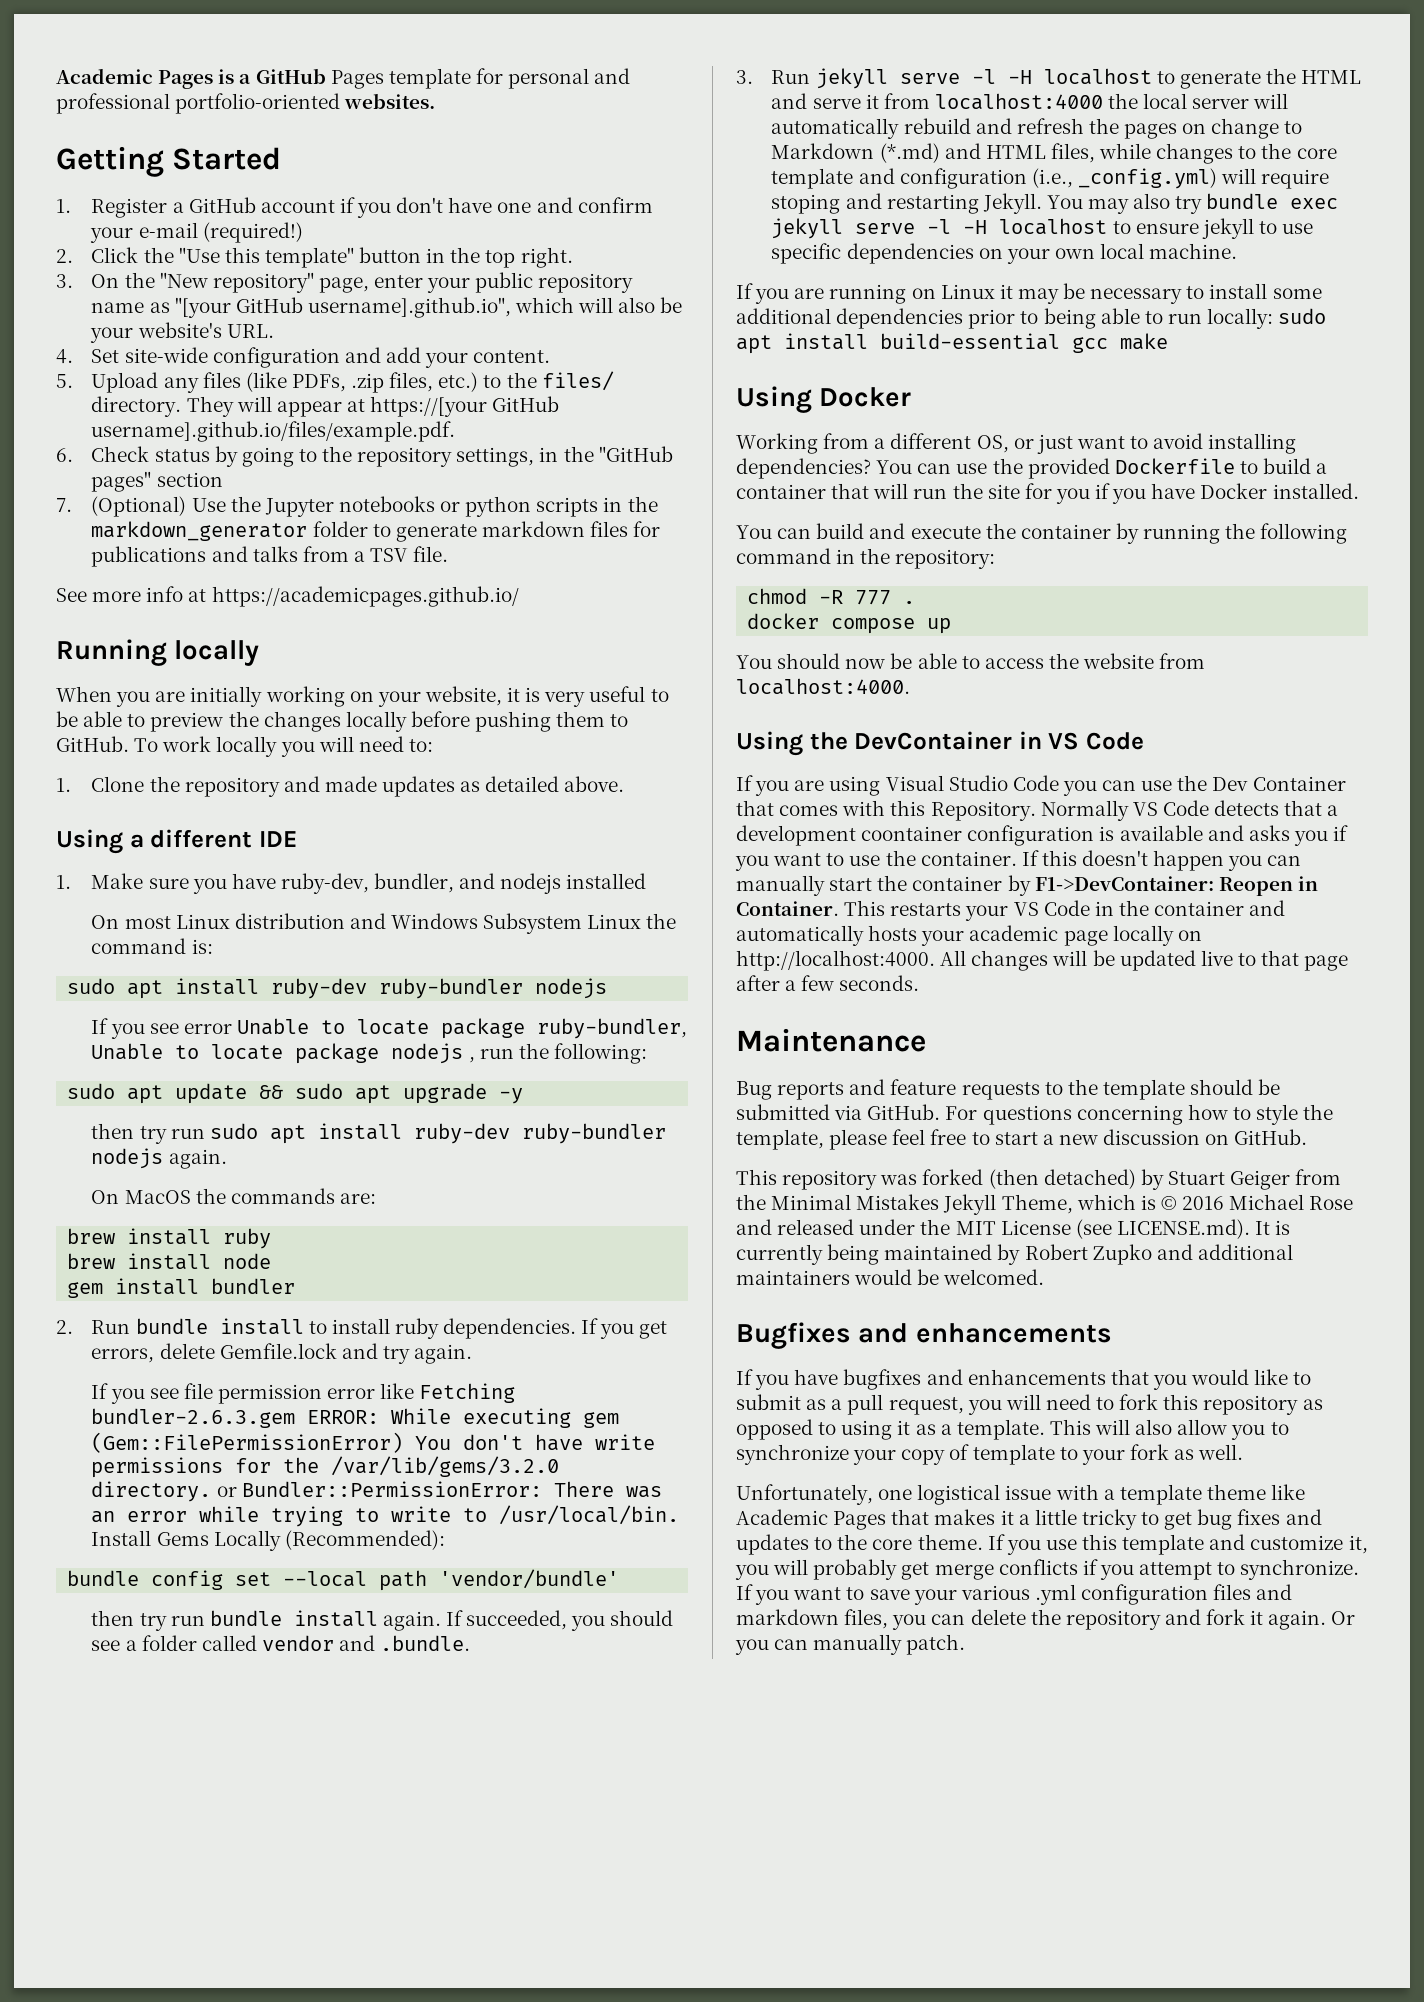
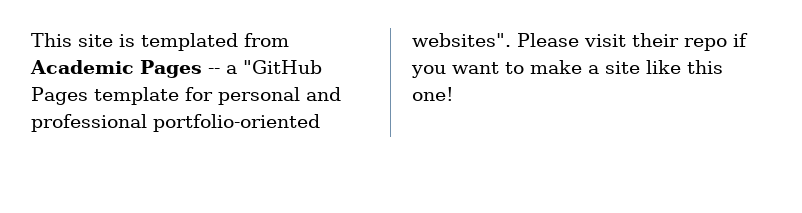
- Academic Pages is a GitHub Pages template for personal and professional portfolio-oriented websites.
- Getting Started
- 1. Register a GitHub account if you don't have one and confirm your e-mail (required!)
- 2. Click the "Use this template" button in the top right.
- 3. On the "New repository" page, enter your public repository name as "[your GitHub username].github.io", which will also be your website's URL.
- 4. Set site-wide configuration and add your content.
- 5. Upload any files (like PDFs, .zip files, etc.) to the files/ directory. They will appear at https://[your GitHub username].github.io/files/example.pdf.
- 6. Check status by going to the repository settings, in the "GitHub pages" section
- 7. (Optional) Use the Jupyter notebooks or python scripts in the markdown_generator folder to generate markdown files for publications and talks from a TSV file.
- See more info at https://academicpages.github.io/
- Running locally
- When you are initially working on your website, it is very useful to be able to preview the changes locally before pushing them to GitHub. To work locally you will need to:
- 1. Clone the repository and made updates as detailed above.
- Using a different IDE
- 1. Make sure you have ruby-dev, bundler, and nodejs installed
- On most Linux distribution and Windows Subsystem Linux the command is:
- sudo apt install ruby-dev ruby-bundler nodejs
- If you see error Unable to locate package ruby-bundler, Unable to locate package nodejs , run the following:
- sudo apt update && sudo apt upgrade -y
- then try run sudo apt install ruby-dev ruby-bundler nodejs again.
- On MacOS the commands are:
- brew install ruby
- brew install node
- gem install bundler
- 2. Run bundle install to install ruby dependencies. If you get errors, delete Gemfile.lock and try again.
- If you see file permission error like Fetching bundler-2.6.3.gem ERROR: While executing gem (Gem::FilePermissionError) You don't have write permissions for the /var/lib/gems/3.2.0 directory. or Bundler::PermissionError: There was an error while trying to write to /usr/local/bin. Install Gems Locally (Recommended):
- bundle config set --local path 'vendor/bundle'
- then try run bundle install again. If succeeded, you should see a folder called vendor and .bundle.
- 3. Run jekyll serve -l -H localhost to generate the HTML and serve it from localhost:4000 the local server will automatically rebuild and refresh the pages on change to Markdown (*.md) and HTML files, while changes to the core template and configuration (i.e., _config.yml) will require stoping and restarting Jekyll. You may also try bundle exec jekyll serve -l -H localhost to ensure jekyll to use specific dependencies on your own local machine.
- If you are running on Linux it may be necessary to install some additional dependencies prior to being able to run locally: sudo apt install build-essential gcc make
- Using Docker
- Working from a different OS, or just want to avoid installing dependencies? You can use the provided Dockerfile to build a container that will run the site for you if you have Docker installed.
- You can build and execute the container by running the following command in the repository:
- chmod -R 777 .
- docker compose up
- You should now be able to access the website from localhost:4000.
- Using the DevContainer in VS Code
- If you are using Visual Studio Code you can use the Dev Container that comes with this Repository. Normally VS Code detects that a development coontainer configuration is available and asks you if you want to use the container. If this doesn't happen you can manually start the container by F1->DevContainer: Reopen in Container. This restarts your VS Code in the container and automatically hosts your academic page locally on http://localhost:4000. All changes will be updated live to that page after a few seconds.
- Maintenance
- Bug reports and feature requests to the template should be submitted via GitHub. For questions concerning how to style the template, please feel free to start a new discussion on GitHub.
- This repository was forked (then detached) by Stuart Geiger from the Minimal Mistakes Jekyll Theme, which is © 2016 Michael Rose and released under the MIT License (see LICENSE.md). It is currently being maintained by Robert Zupko and additional maintainers would be welcomed.
- Bugfixes and enhancements
- If you have bugfixes and enhancements that you would like to submit as a pull request, you will need to fork this repository as opposed to using it as a template. This will also allow you to synchronize your copy of template to your fork as well.
- Unfortunately, one logistical issue with a template theme like Academic Pages that makes it a little tricky to get bug fixes and updates to the core theme. If you use this template and customize it, you will probably get merge conflicts if you attempt to synchronize. If you want to save your various .yml configuration files and markdown files, you can delete the repository and fork it again. Or you can manually patch.
+ This site is templated from Academic Pages -- a "GitHub Pages template for personal and professional portfolio-oriented websites". Please visit their repo if you want to make a site like this one!

